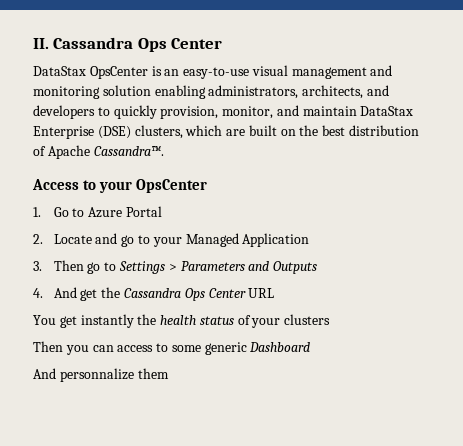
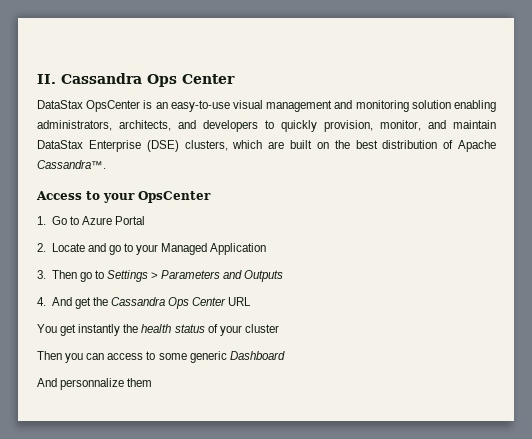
- You get instantly the health status of your clusters
+ You get instantly the health status of your cluster

